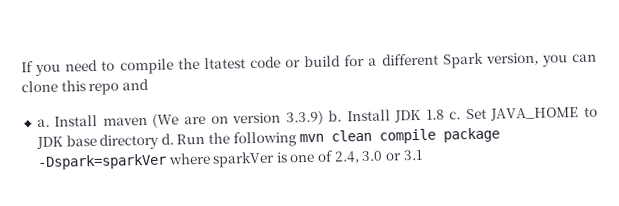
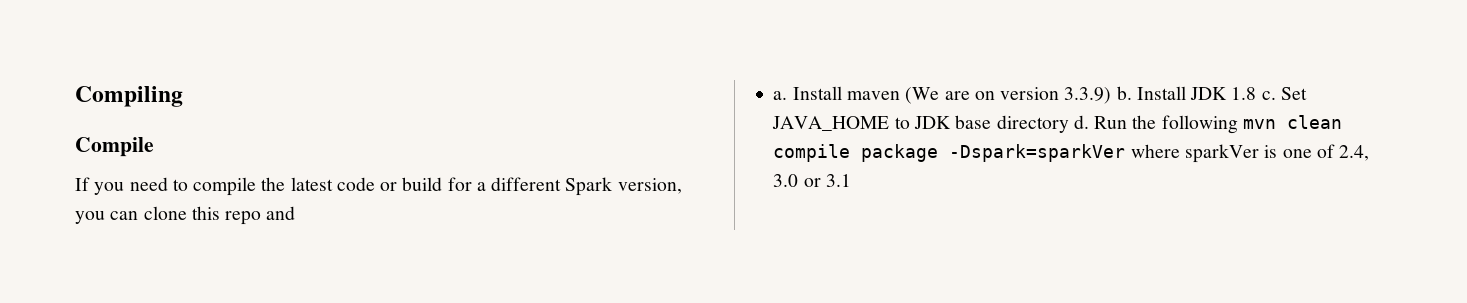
+ Compiling
+ Compile
- If you need to compile the ltatest code or build for a different Spark version, you can clone this repo and
+ If you need to compile the latest code or build for a different Spark version, you can clone this repo and

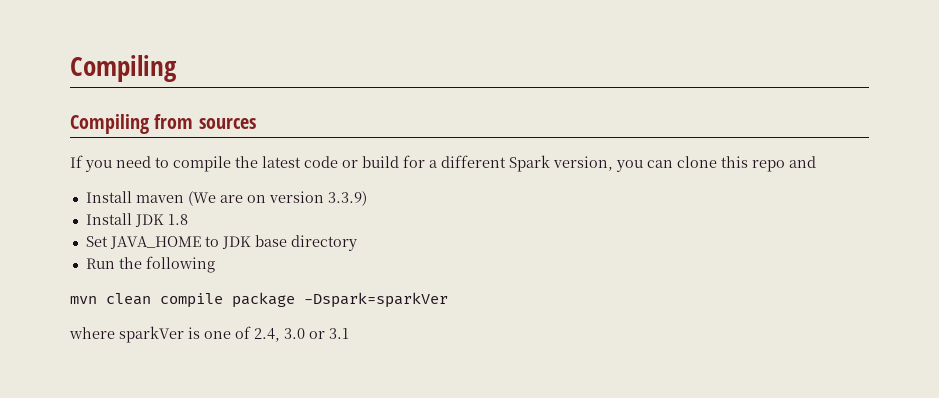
- Compile
+ Compiling from sources
- a. Install maven (We are on version 3.3.9) b. Install JDK 1.8 c. Set JAVA_HOME to JDK base directory d. Run the following mvn clean compile package -Dspark=sparkVer where sparkVer is one of 2.4, 3.0 or 3.1
+ Install maven (We are on version 3.3.9)
+ Install JDK 1.8
+ Set JAVA_HOME to JDK base directory
+ Run the following
+ mvn clean compile package -Dspark=sparkVer
+ where sparkVer is one of 2.4, 3.0 or 3.1

